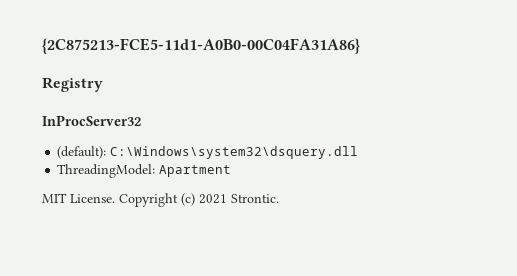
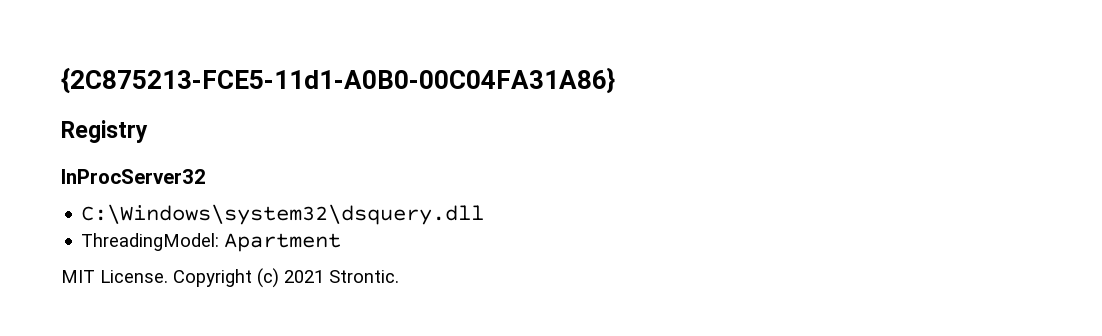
- (default): C:\Windows\system32\dsquery.dll
+ C:\Windows\system32\dsquery.dll

